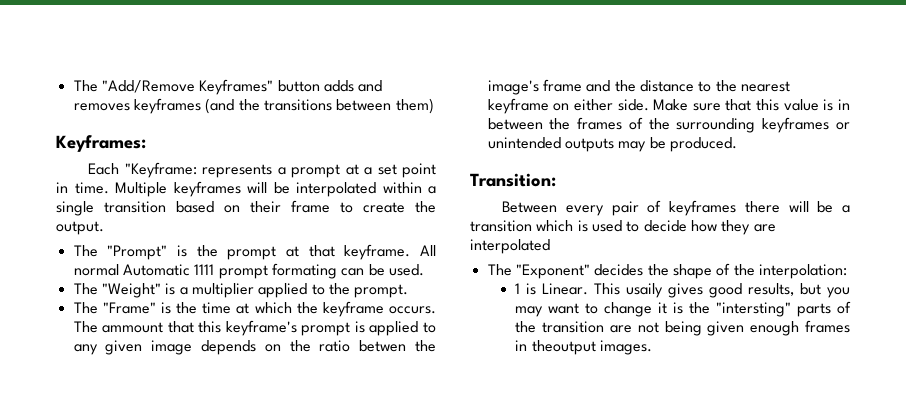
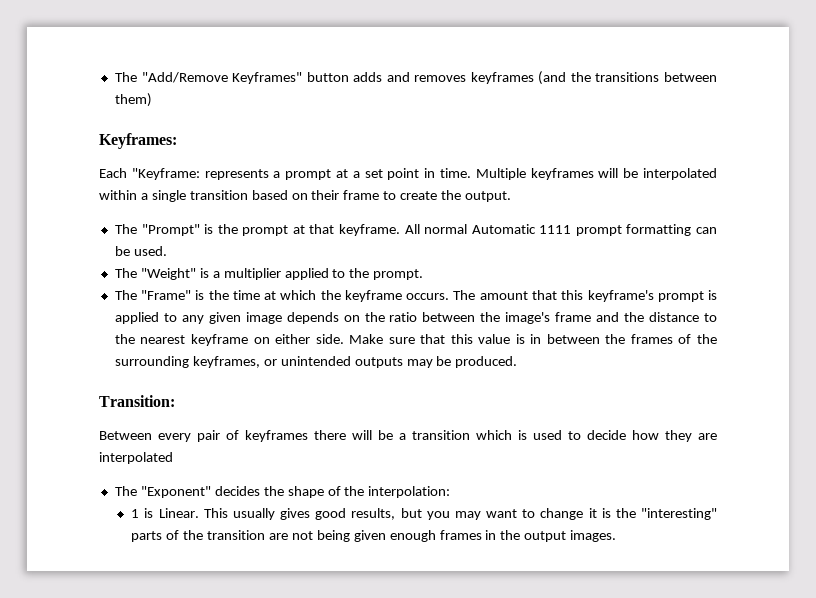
- All normal Automatic 1111 prompt formating can be used.
+ All normal Automatic 1111 prompt formatting can be used.
- The ammount that this keyframe's prompt is applied to any given image depends on the ratio betwen the image's frame and the distance to the nearest keyframe on either side.
+ The amount that this keyframe's prompt is applied to any given image depends on the ratio between the image's frame and the distance to the nearest keyframe on either side.
- Make sure that this value is in between the frames of the surrounding keyframes or unintended outputs may be produced.
+ Make sure that this value is in between the frames of the surrounding keyframes, or unintended outputs may be produced.
- This usaily gives good results, but you may want to change it is the "intersting" parts of the transition are not being given enough frames in theoutput images.
+ This usually gives good results, but you may want to change it is the "interesting" parts of the transition are not being given enough frames in the output images.

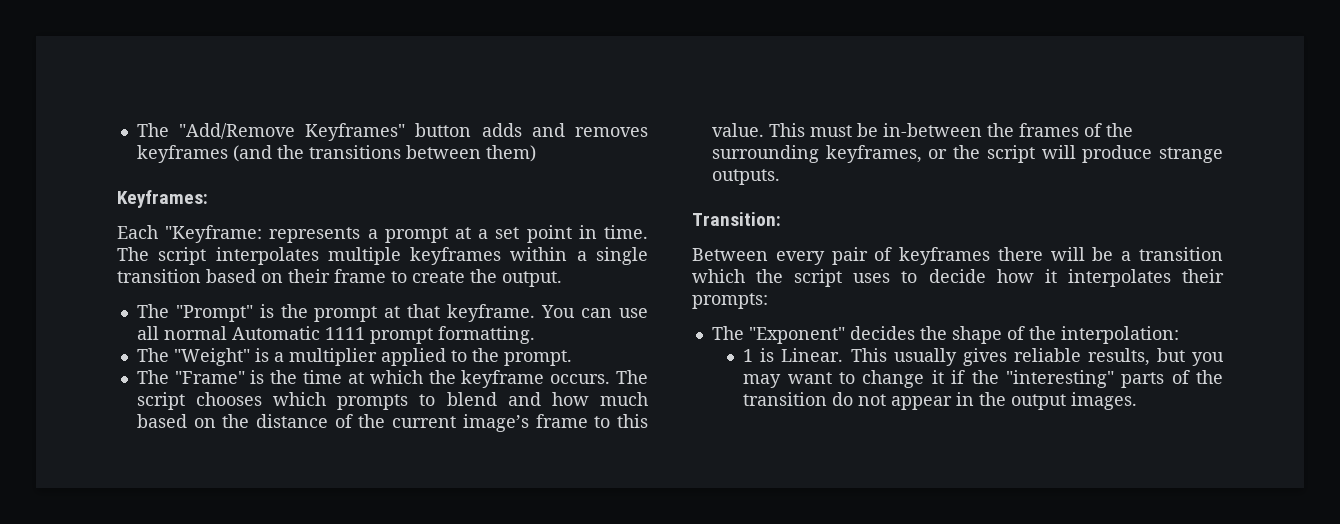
- Multiple keyframes will be interpolated within a single transition based on their frame to create the output.
+ The script interpolates multiple keyframes within a single transition based on their frame to create the output.
- All normal Automatic 1111 prompt formatting can be used.
+ You can use all normal Automatic 1111 prompt formatting.
- The amount that this keyframe's prompt is applied to any given image depends on the ratio between the image's frame and the distance to the nearest keyframe on either side. Make sure that this value is in between the frames of the surrounding keyframes, or unintended outputs may be produced.
+ The script chooses which prompts to blend and how much based on the distance of the current image’s frame to this value. This must be in-between the frames of the surrounding keyframes, or the script will produce strange outputs.
- Between every pair of keyframes there will be a transition which is used to decide how they are interpolated
+ Between every pair of keyframes there will be a transition which the script uses to decide how it interpolates their prompts:
- This usually gives good results, but you may want to change it is the "interesting" parts of the transition are not being given enough frames in the output images.
+ This usually gives reliable results, but you may want to change it if the "interesting" parts of the transition do not appear in the output images.

